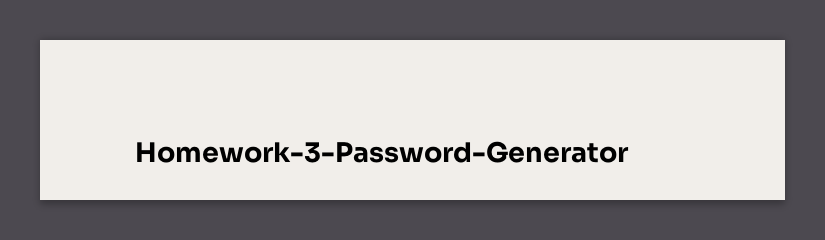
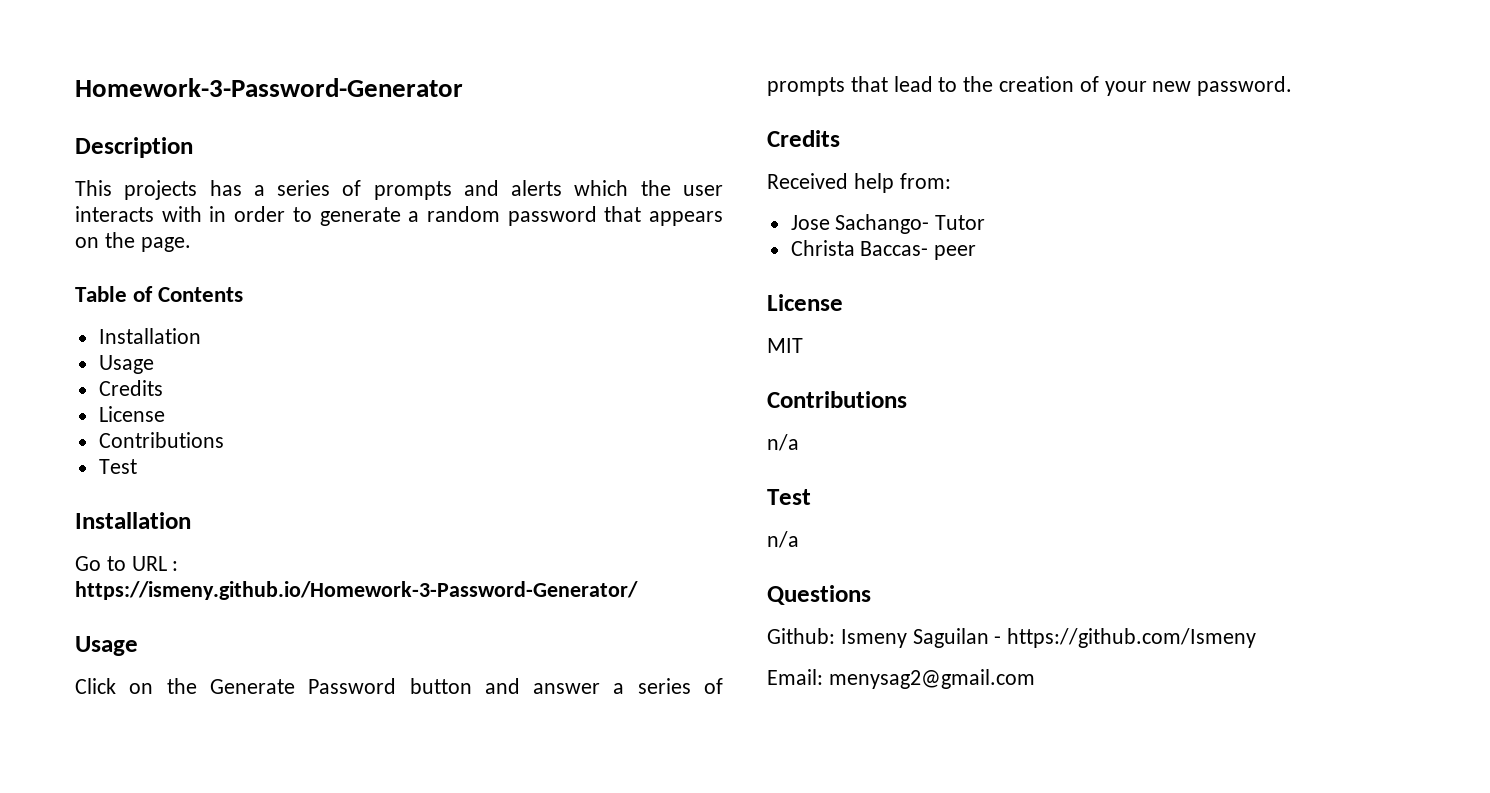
+ Description
+ This projects has a series of prompts and alerts which the user interacts with in order to generate a random password that appears on the page.
+ Table of Contents
+ Installation
+ Usage
+ Credits
+ License
+ Contributions
+ Test
+ Installation
+ Go to URL : https://ismeny.github.io/Homework-3-Password-Generator/
+ Usage
+ Click on the Generate Password button and answer a series of prompts that lead to the creation of your new password.
+ Credits
+ Received help from:
+ Jose Sachango- Tutor
+ Christa Baccas- peer
+ License
+ MIT
+ Contributions
+ n/a
+ Test
+ n/a
+ Questions
+ Github: Ismeny Saguilan - https://github.com/Ismeny
+ Email: menysag2@gmail.com

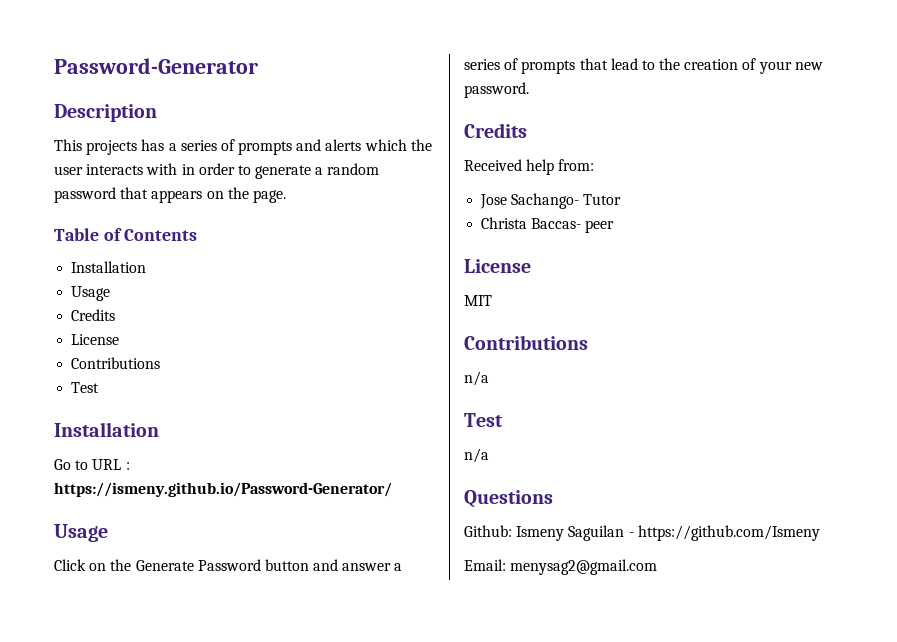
- Homework-3-Password-Generator
+ Password-Generator
- Go to URL : https://ismeny.github.io/Homework-3-Password-Generator/
+ Go to URL : https://ismeny.github.io/Password-Generator/

